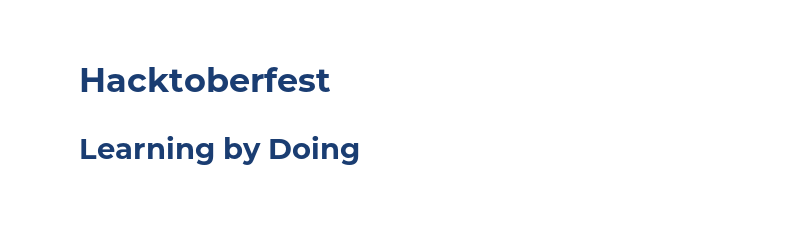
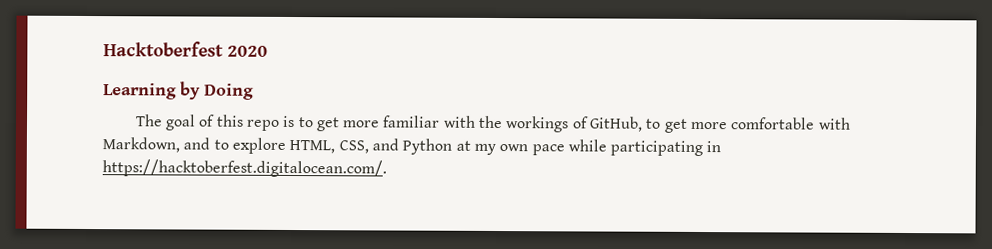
- Hacktoberfest
+ Hacktoberfest 2020
+ The goal of this repo is to get more familiar with the workings of GitHub, to get more comfortable with Markdown, and to explore HTML, CSS, and Python at my own pace while participating in https://hacktoberfest.digitalocean.com/.

